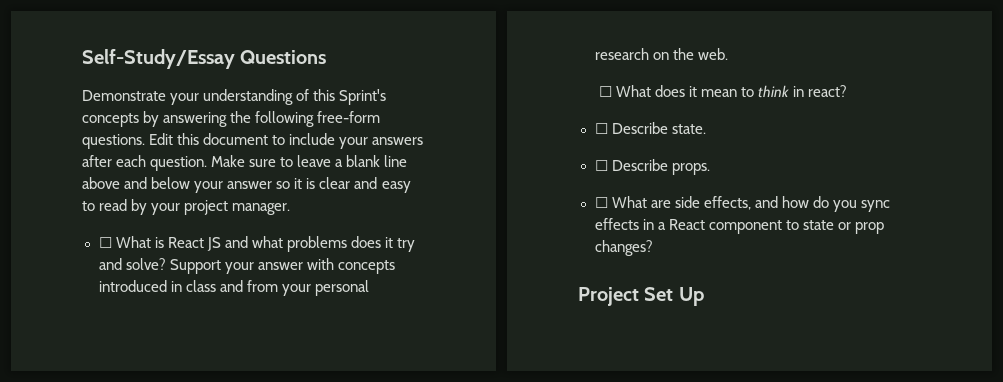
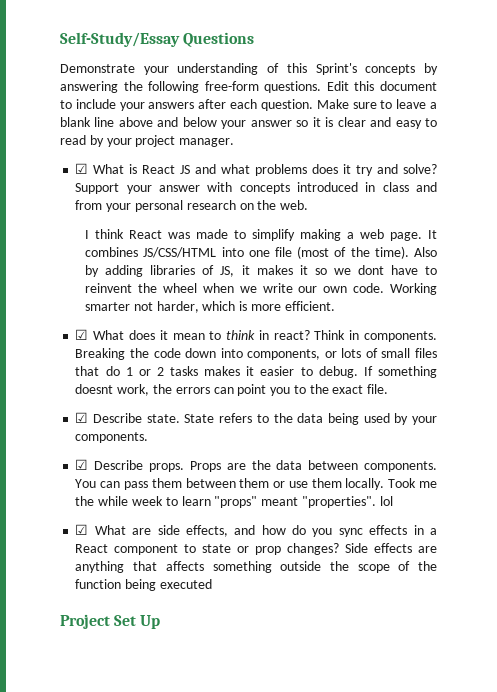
- ☐ What is React JS and what problems does it try and solve?
+ ☑ What is React JS and what problems does it try and solve?
- ☐ What does it mean to think in react?
- ☐ Describe state.
- ☐ Describe props.
- ☐ What are side effects, and how do you sync effects in a React component to state or prop changes?
+ I think React was made to simplify making a web page. It combines JS/CSS/HTML into one file (most of the time). Also by adding libraries of JS, it makes it so we dont have to reinvent the wheel when we write our own code. Working smarter not harder, which is more efficient.
+ ☑ What does it mean to think in react? Think in components. Breaking the code down into components, or lots of small files that do 1 or 2 tasks makes it easier to debug. If something doesnt work, the errors can point you to the exact file.
+ ☑ Describe state. State refers to the data being used by your components.
+ ☑ Describe props. Props are the data between components. You can pass them between them or use them locally. Took me the while week to learn "props" meant "properties". lol
+ ☑ What are side effects, and how do you sync effects in a React component to state or prop changes? Side effects are anything that affects something outside the scope of the function being executed

